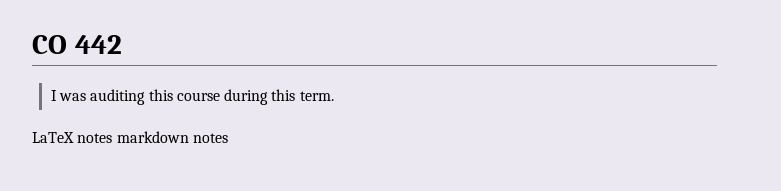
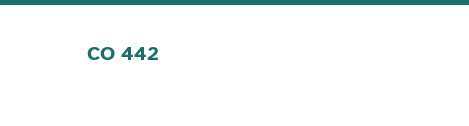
- I was auditing this course during this term.
- LaTeX notes markdown notes

